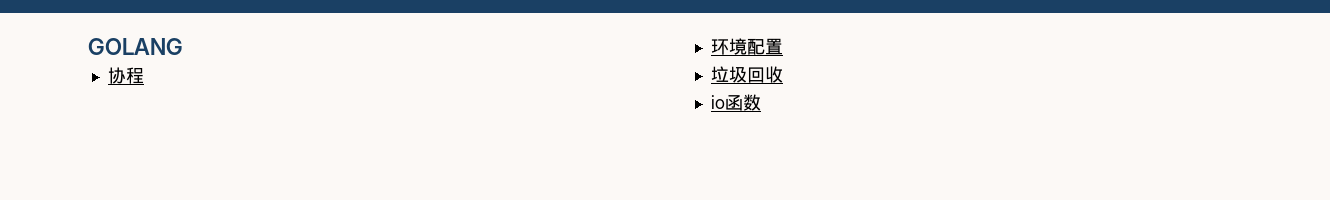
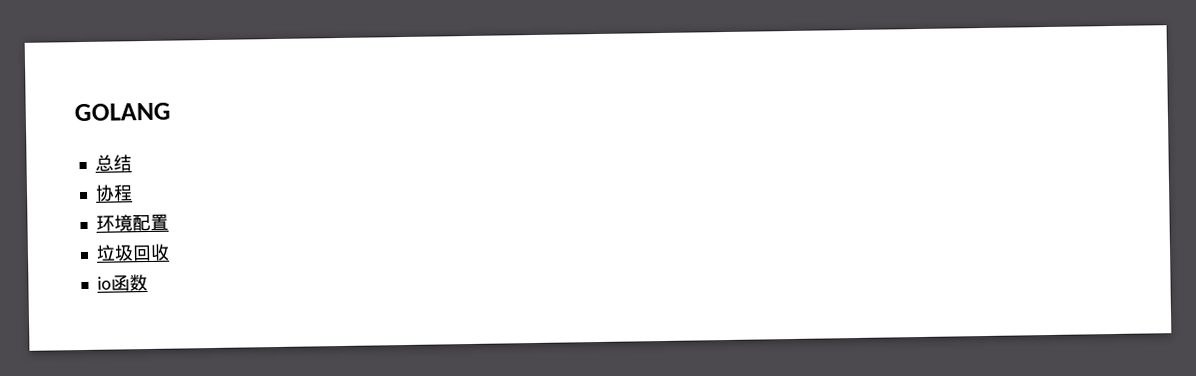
+ 总结

